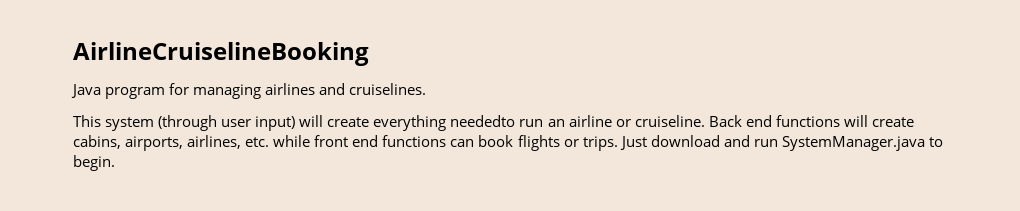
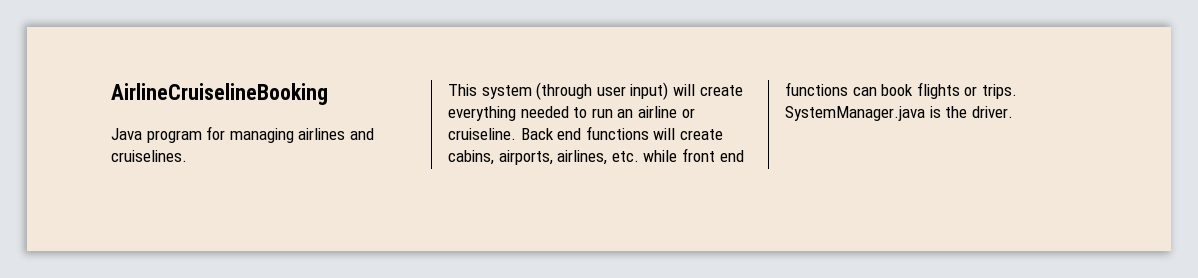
- This system (through user input) will create everything neededto run an airline or cruiseline.
+ This system (through user input) will create everything needed to run an airline or cruiseline.
- Just download and run SystemManager.java to begin.
+ SystemManager.java is the driver.

